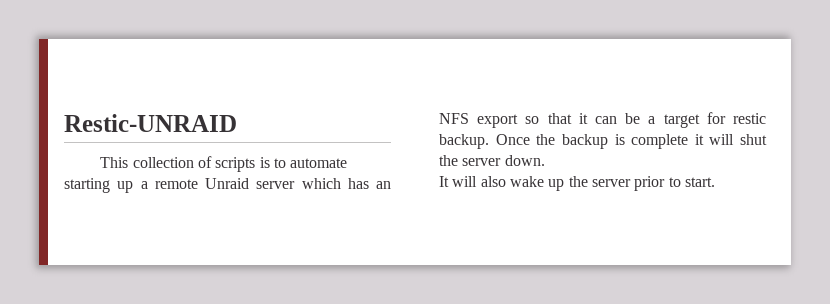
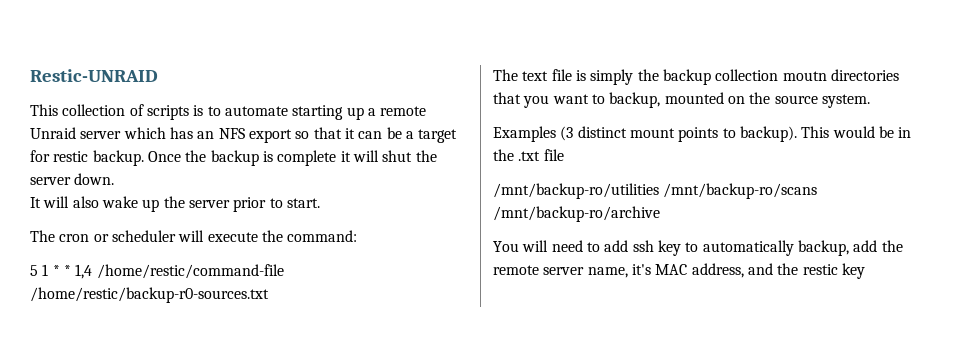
+ The cron or scheduler will execute the command:
+ 5 1 * * 1,4 /home/restic/command-file /home/restic/backup-r0-sources.txt
+ The text file is simply the backup collection moutn directories that you want to backup, mounted on the source system.
+ Examples (3 distinct mount points to backup). This would be in the .txt file
+ /mnt/backup-ro/utilities /mnt/backup-ro/scans /mnt/backup-ro/archive
+ You will need to add ssh key to automatically backup, add the remote server name, it's MAC address, and the restic key

